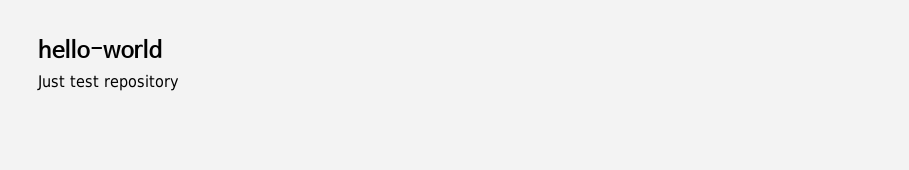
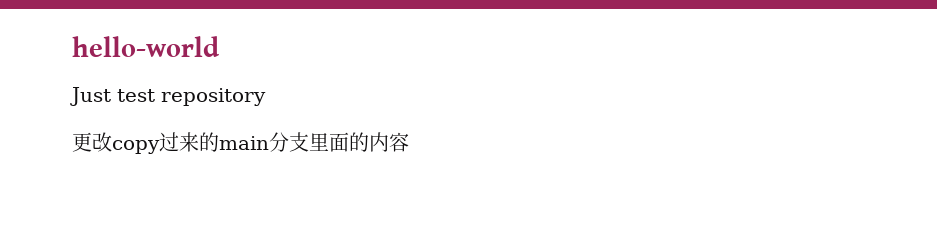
+ 更改copy过来的main分支里面的内容

